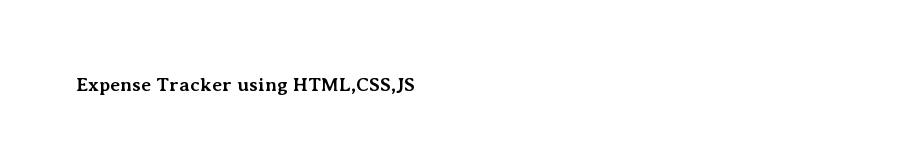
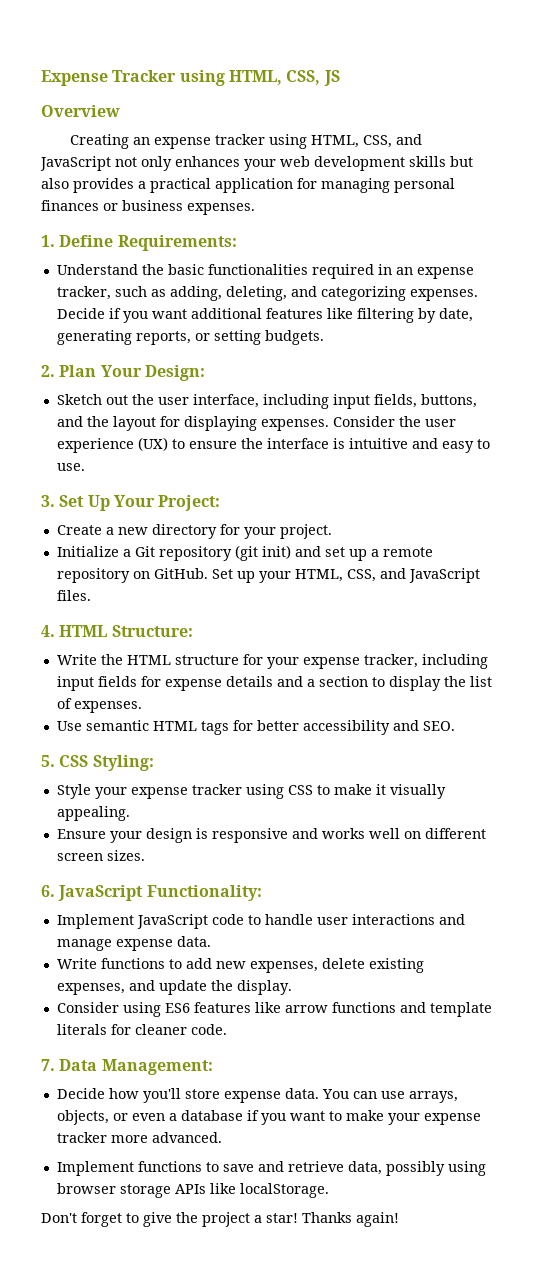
- Expense Tracker using HTML,CSS,JS
+ Expense Tracker using HTML, CSS, JS
+ Overview
+ Creating an expense tracker using HTML, CSS, and JavaScript not only enhances your web development skills but also provides a practical application for managing personal finances or business expenses.
+ 1. Define Requirements:
+ Understand the basic functionalities required in an expense tracker, such as adding, deleting, and categorizing expenses. Decide if you want additional features like filtering by date, generating reports, or setting budgets.
+ 2. Plan Your Design:
+ Sketch out the user interface, including input fields, buttons, and the layout for displaying expenses. Consider the user experience (UX) to ensure the interface is intuitive and easy to use.
+ 3. Set Up Your Project:
+ Create a new directory for your project.
+ Initialize a Git repository (git init) and set up a remote repository on GitHub. Set up your HTML, CSS, and JavaScript files.
+ 4. HTML Structure:
+ Write the HTML structure for your expense tracker, including input fields for expense details and a section to display the list of expenses.
+ Use semantic HTML tags for better accessibility and SEO.
+ 5. CSS Styling:
+ Style your expense tracker using CSS to make it visually appealing.
+ Ensure your design is responsive and works well on different screen sizes.
+ 6. JavaScript Functionality:
+ Implement JavaScript code to handle user interactions and manage expense data.
+ Write functions to add new expenses, delete existing expenses, and update the display.
+ Consider using ES6 features like arrow functions and template literals for cleaner code.
+ 7. Data Management:
+ Decide how you'll store expense data. You can use arrays, objects, or even a database if you want to make your expense tracker more advanced.
+ Implement functions to save and retrieve data, possibly using browser storage APIs like localStorage.
+ Don't forget to give the project a star! Thanks again!

